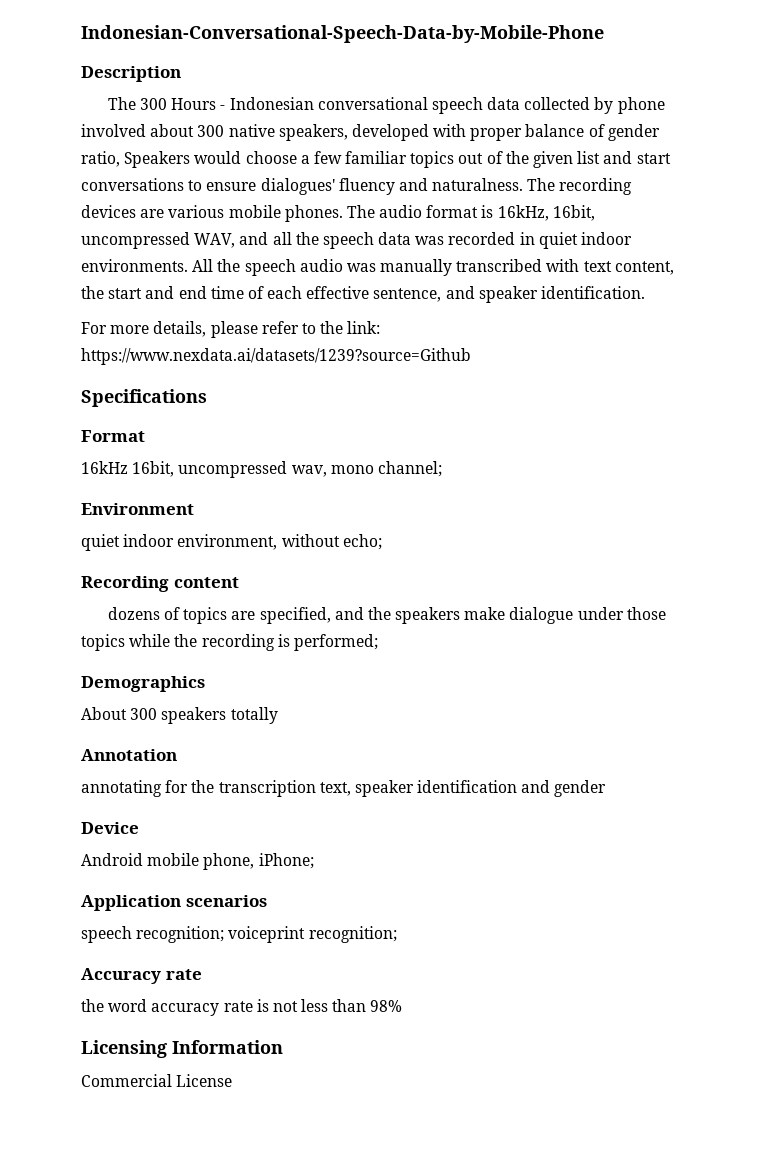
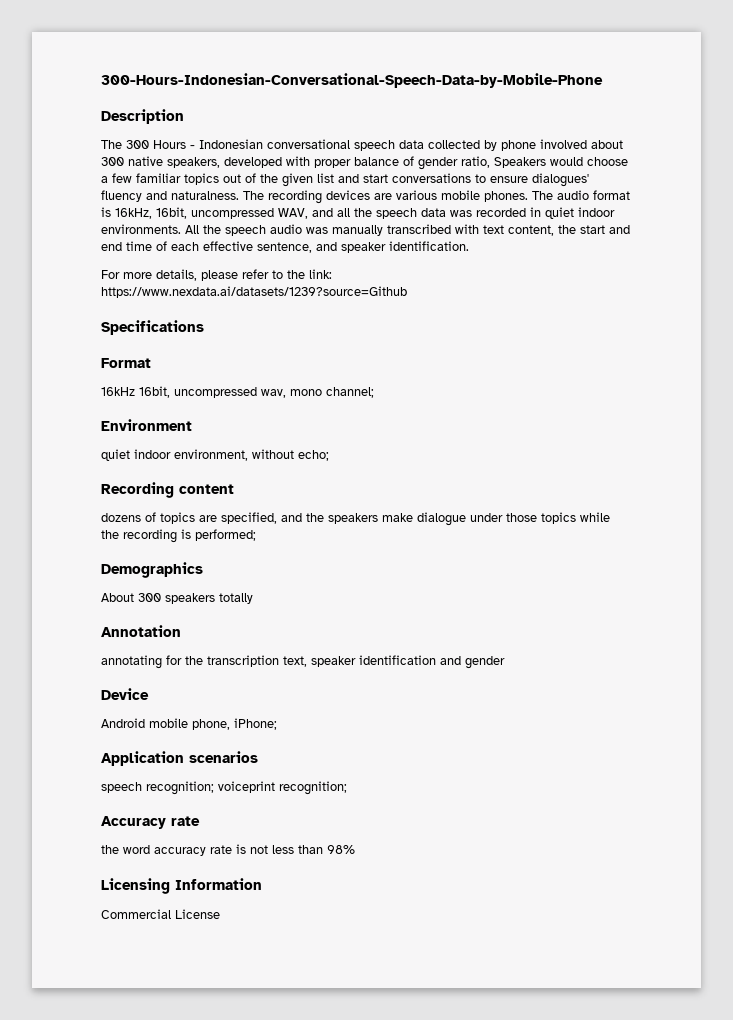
- Indonesian-Conversational-Speech-Data-by-Mobile-Phone
+ 300-Hours-Indonesian-Conversational-Speech-Data-by-Mobile-Phone

